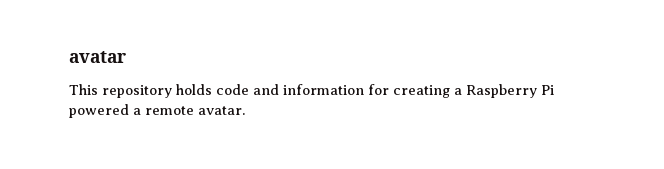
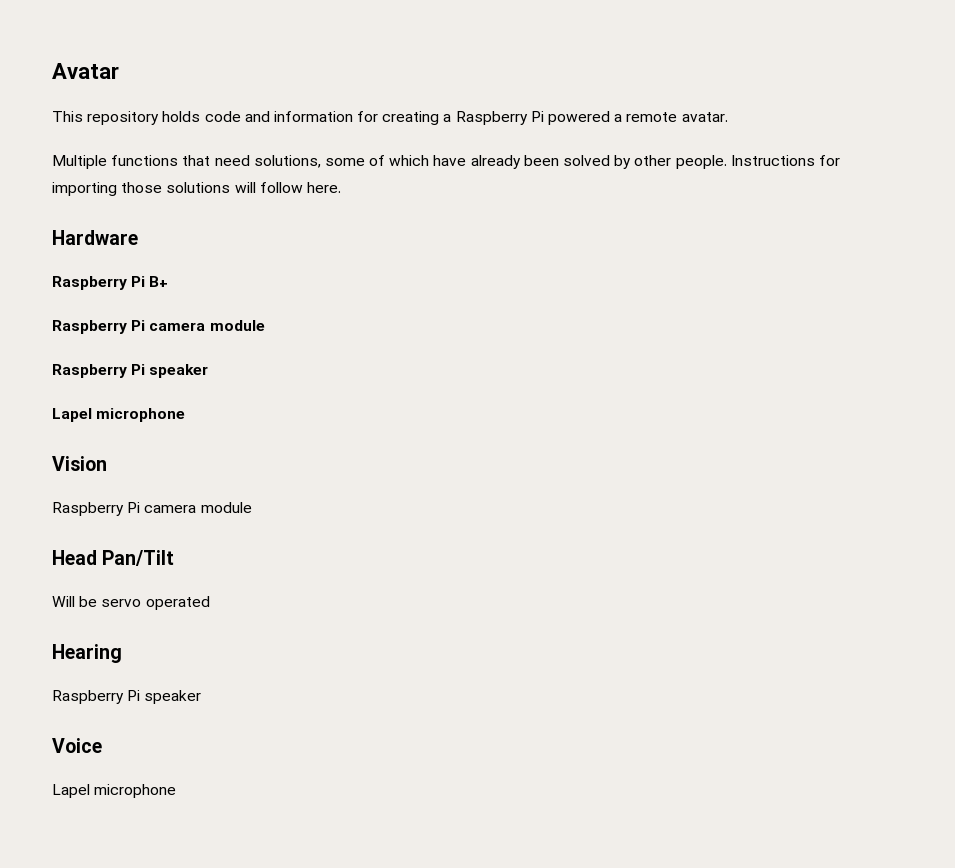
- avatar
+ Avatar
+ Multiple functions that need solutions, some of which have already been solved by other people. Instructions for importing those solutions will follow here.
+ Hardware
+ Raspberry Pi B+
+ Raspberry Pi camera module
+ Raspberry Pi speaker
+ Lapel microphone
+ Vision
+ Raspberry Pi camera module
+ Head Pan/Tilt
+ Will be servo operated
+ Hearing
+ Raspberry Pi speaker
+ Voice
+ Lapel microphone

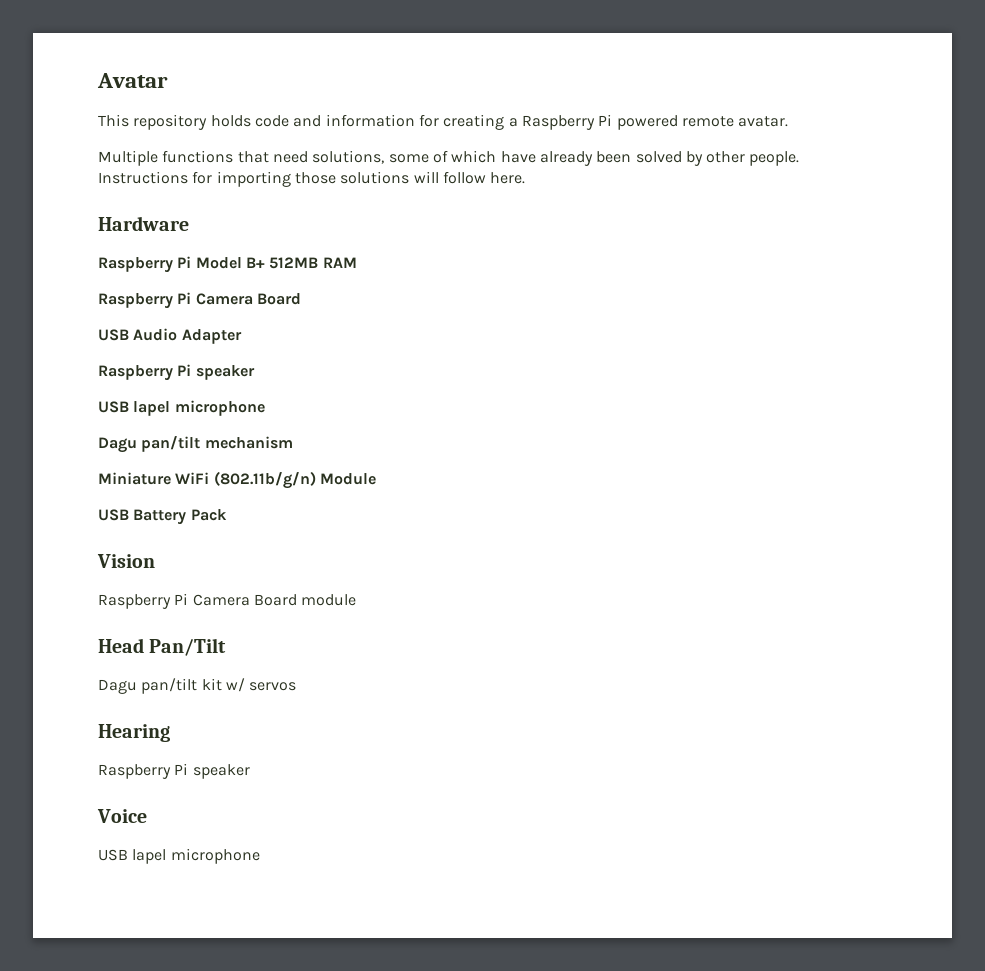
- This repository holds code and information for creating a Raspberry Pi powered a remote avatar.
+ This repository holds code and information for creating a Raspberry Pi powered remote avatar.
- Raspberry Pi B+
- Raspberry Pi camera module
+ Raspberry Pi Model B+ 512MB RAM
+ Raspberry Pi Camera Board
+ USB Audio Adapter
  Raspberry Pi speaker
- Lapel microphone
+ USB lapel microphone
+ Dagu pan/tilt mechanism
+ Miniature WiFi (802.11b/g/n) Module
+ USB Battery Pack
  Vision
- Raspberry Pi camera module
+ Raspberry Pi Camera Board module
- Will be servo operated
+ Dagu pan/tilt kit w/ servos
  Voice
- Lapel microphone
+ USB lapel microphone

